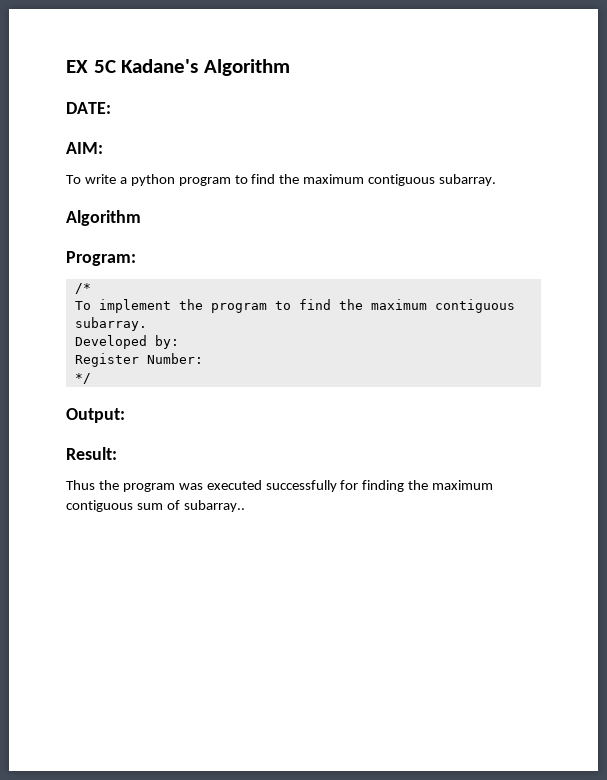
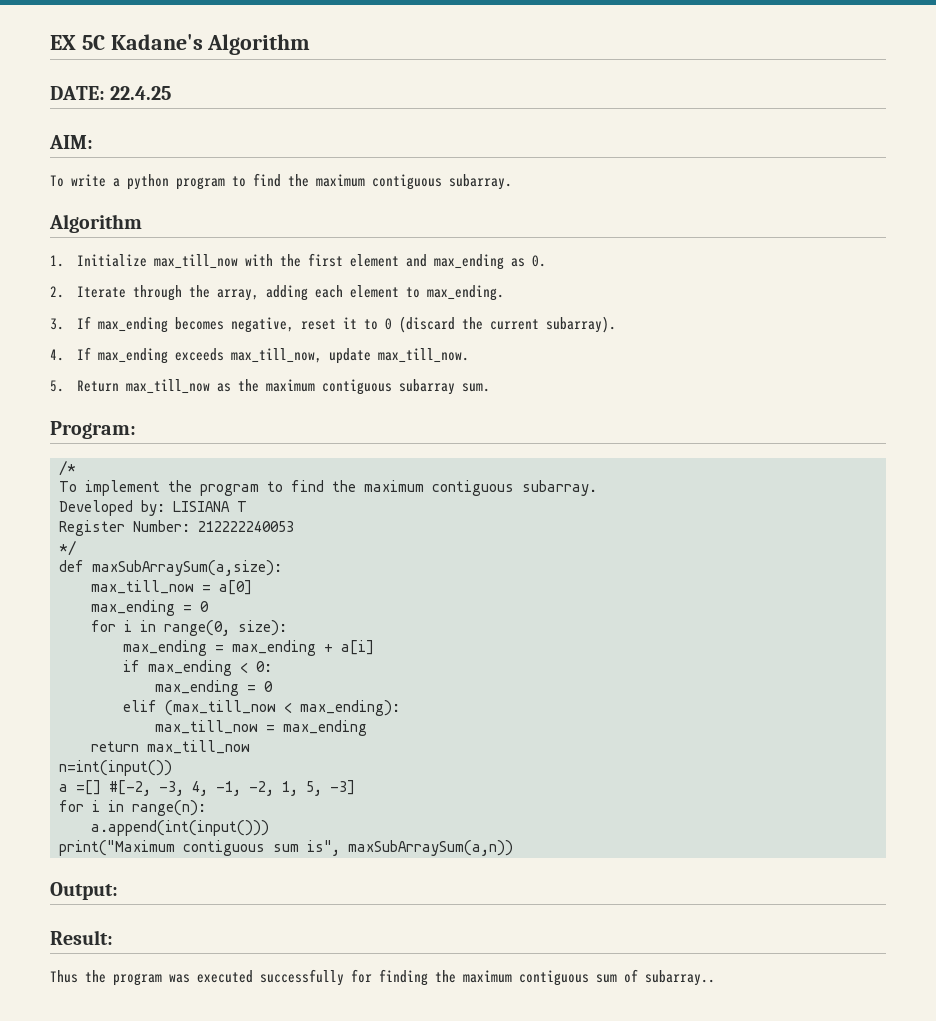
- DATE:
+ DATE: 22.4.25
+ 1. Initialize max_till_now with the first element and max_ending as 0.
+ 2. Iterate through the array, adding each element to max_ending.
+ 3. If max_ending becomes negative, reset it to 0 (discard the current subarray).
+ 4. If max_ending exceeds max_till_now, update max_till_now.
+ 5. Return max_till_now as the maximum contiguous subarray sum.
- Developed by:
+ Developed by: LISIANA T
- Register Number:
+ Register Number: 212222240053
+ def maxSubArraySum(a,size):
+ max_till_now = a[0]
+ max_ending = 0
+ for i in range(0, size):
+ max_ending = max_ending + a[i]
+ if max_ending < 0:
+ max_ending = 0
+ elif (max_till_now < max_ending):
+ max_till_now = max_ending
+ return max_till_now
+ n=int(input())
+ a =[] #[-2, -3, 4, -1, -2, 1, 5, -3]
+ for i in range(n):
+ a.append(int(input()))
+ print("Maximum contiguous sum is", maxSubArraySum(a,n))

